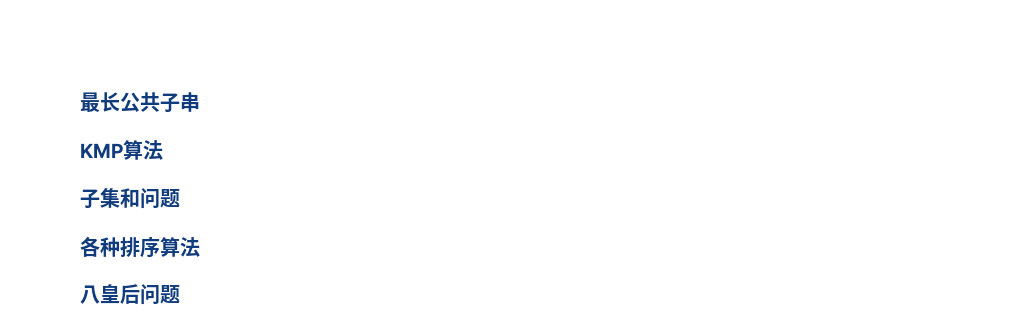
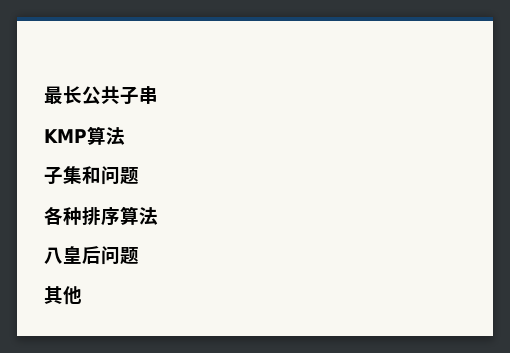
+ 其他

